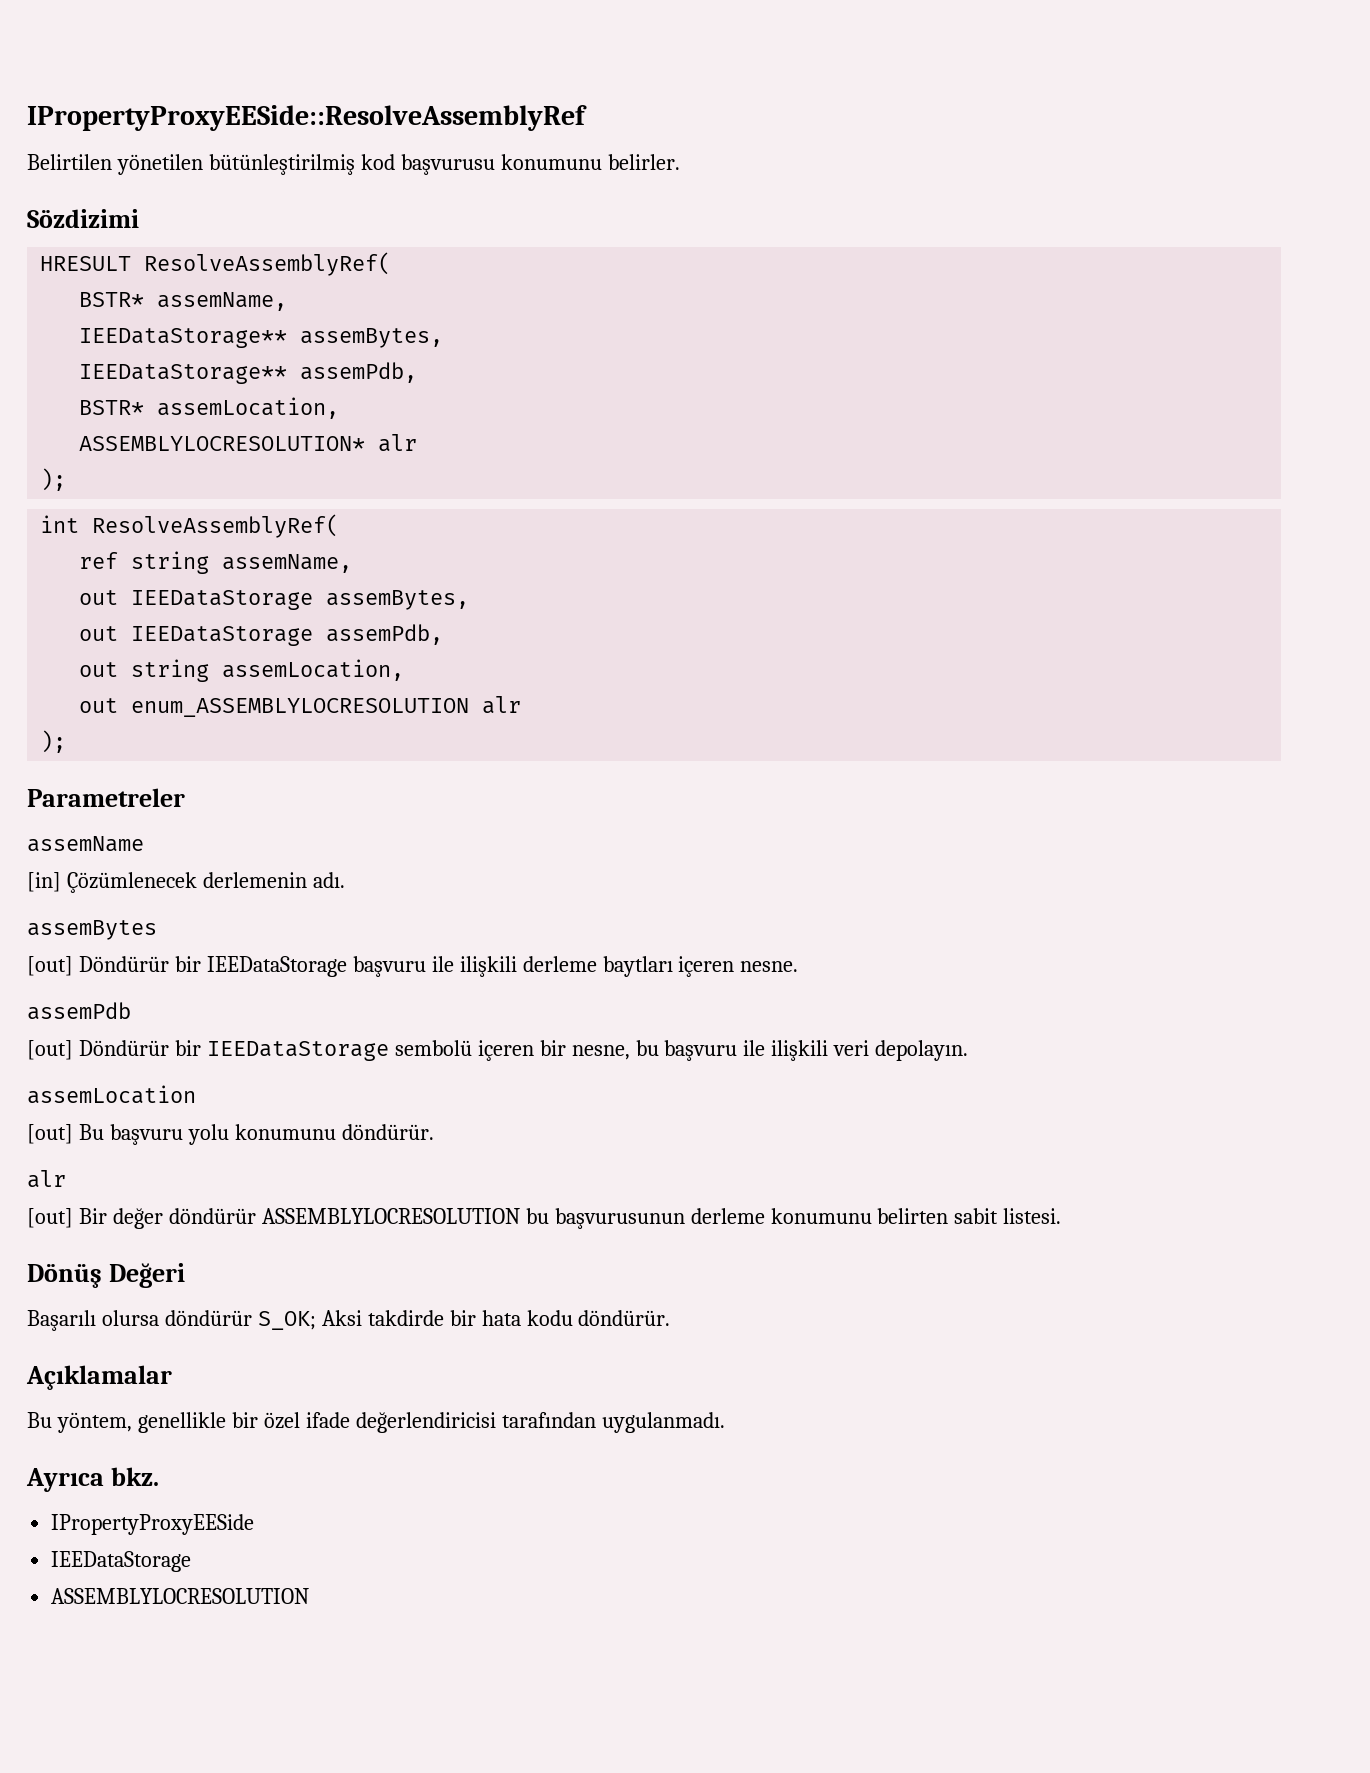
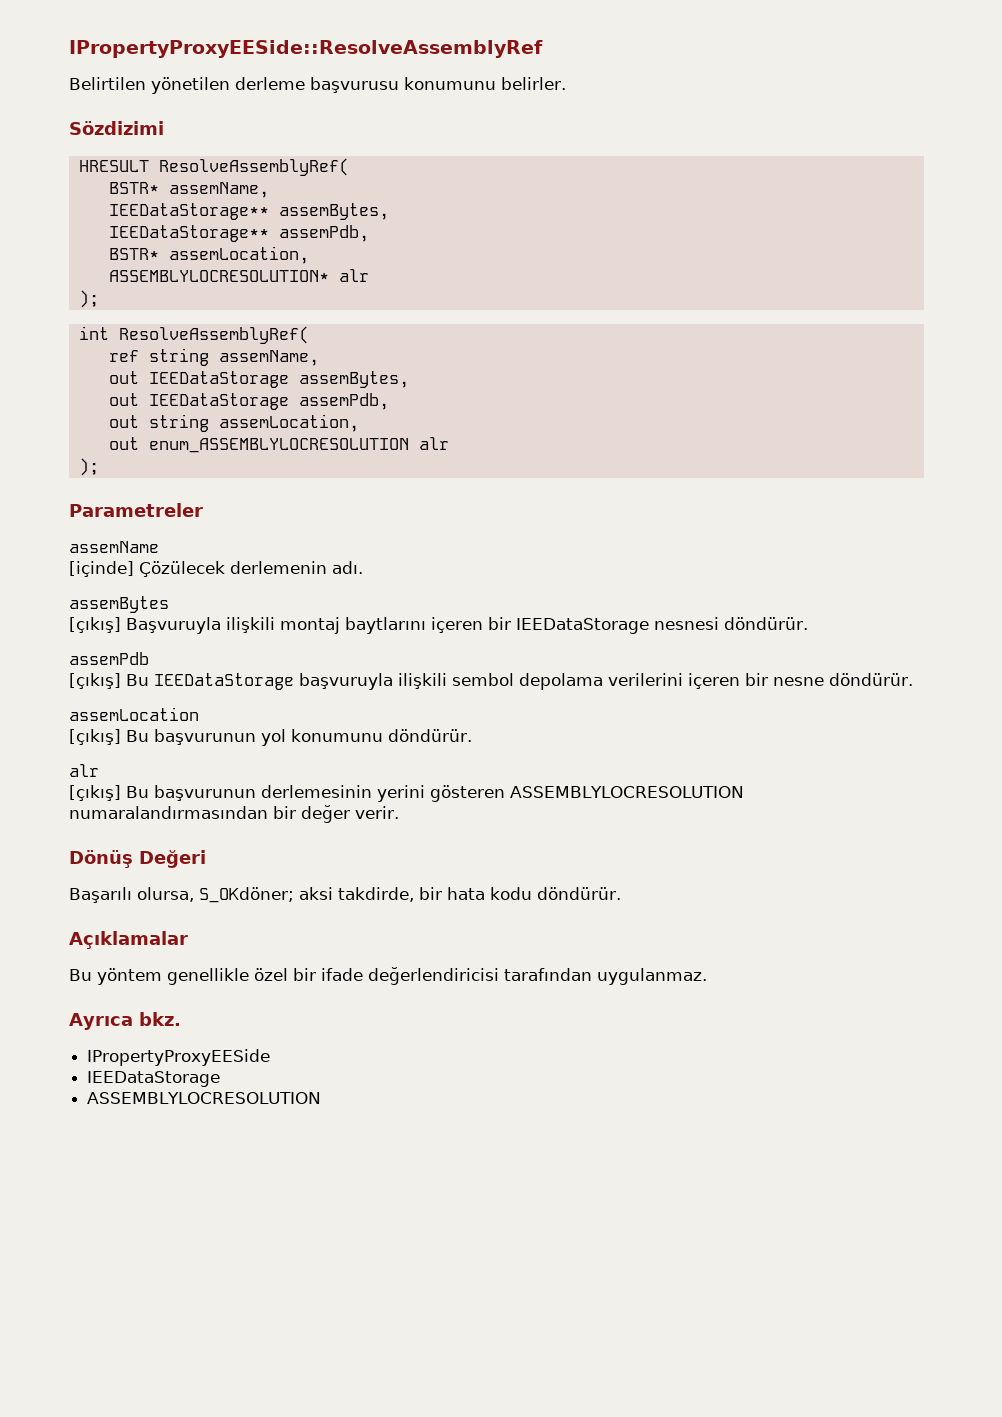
- Belirtilen yönetilen bütünleştirilmiş kod başvurusu konumunu belirler.
+ Belirtilen yönetilen derleme başvurusu konumunu belirler.
- [in] Çözümlenecek derlemenin adı.
+ [içinde] Çözülecek derlemenin adı.
- [out] Döndürür bir IEEDataStorage başvuru ile ilişkili derleme baytları içeren nesne.
+ [çıkış] Başvuruyla ilişkili montaj baytlarını içeren bir IEEDataStorage nesnesi döndürür.
  assemPdb
- [out] Döndürür bir IEEDataStorage sembolü içeren bir nesne, bu başvuru ile ilişkili veri depolayın.
+ [çıkış] Bu IEEDataStorage başvuruyla ilişkili sembol depolama verilerini içeren bir nesne döndürür.
  assemLocation
- [out] Bu başvuru yolu konumunu döndürür.
+ [çıkış] Bu başvurunun yol konumunu döndürür.
  alr
- [out] Bir değer döndürür ASSEMBLYLOCRESOLUTION bu başvurusunun derleme konumunu belirten sabit listesi.
+ [çıkış] Bu başvurunun derlemesinin yerini gösteren ASSEMBLYLOCRESOLUTION numaralandırmasından bir değer verir.
  Dönüş Değeri
- Başarılı olursa döndürür S_OK; Aksi takdirde bir hata kodu döndürür.
+ Başarılı olursa, S_OKdöner; aksi takdirde, bir hata kodu döndürür.
- Bu yöntem, genellikle bir özel ifade değerlendiricisi tarafından uygulanmadı.
+ Bu yöntem genellikle özel bir ifade değerlendiricisi tarafından uygulanmaz.

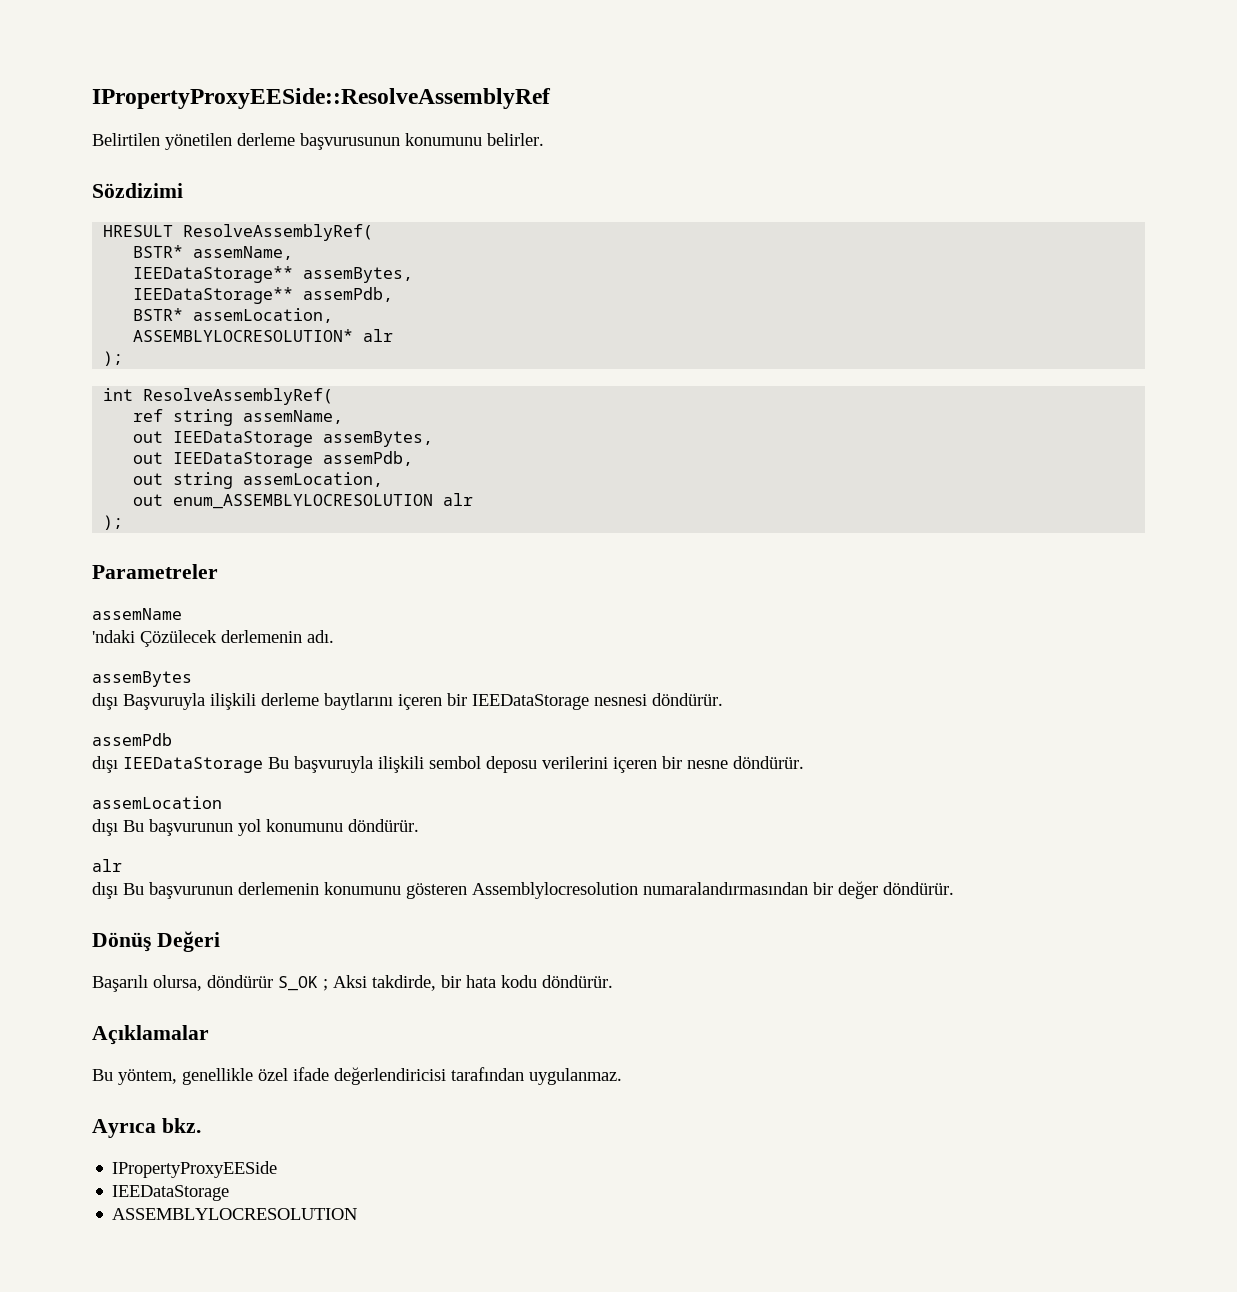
- Belirtilen yönetilen derleme başvurusu konumunu belirler.
+ Belirtilen yönetilen derleme başvurusunun konumunu belirler.
- [içinde] Çözülecek derlemenin adı.
+ 'ndaki Çözülecek derlemenin adı.
- [çıkış] Başvuruyla ilişkili montaj baytlarını içeren bir IEEDataStorage nesnesi döndürür.
+ dışı Başvuruyla ilişkili derleme baytlarını içeren bir IEEDataStorage nesnesi döndürür.
- [çıkış] Bu IEEDataStorage başvuruyla ilişkili sembol depolama verilerini içeren bir nesne döndürür.
+ dışı IEEDataStorage Bu başvuruyla ilişkili sembol deposu verilerini içeren bir nesne döndürür.
- [çıkış] Bu başvurunun yol konumunu döndürür.
+ dışı Bu başvurunun yol konumunu döndürür.
- [çıkış] Bu başvurunun derlemesinin yerini gösteren ASSEMBLYLOCRESOLUTION numaralandırmasından bir değer verir.
+ dışı Bu başvurunun derlemenin konumunu gösteren Assemblylocresolution numaralandırmasından bir değer döndürür.
- Başarılı olursa, S_OKdöner; aksi takdirde, bir hata kodu döndürür.
+ Başarılı olursa, döndürür S_OK ; Aksi takdirde, bir hata kodu döndürür.
- Bu yöntem genellikle özel bir ifade değerlendiricisi tarafından uygulanmaz.
+ Bu yöntem, genellikle özel ifade değerlendiricisi tarafından uygulanmaz.

